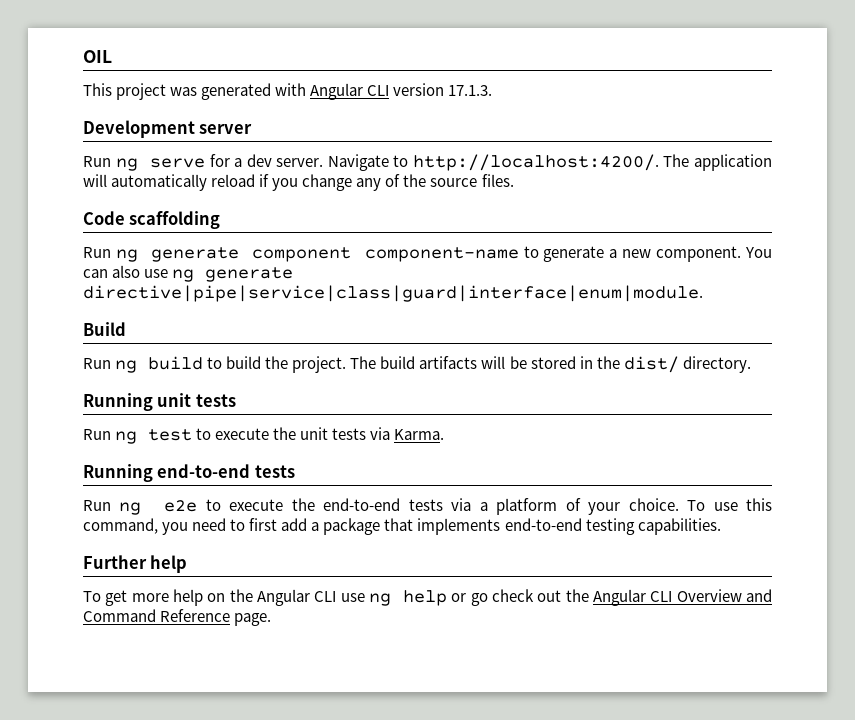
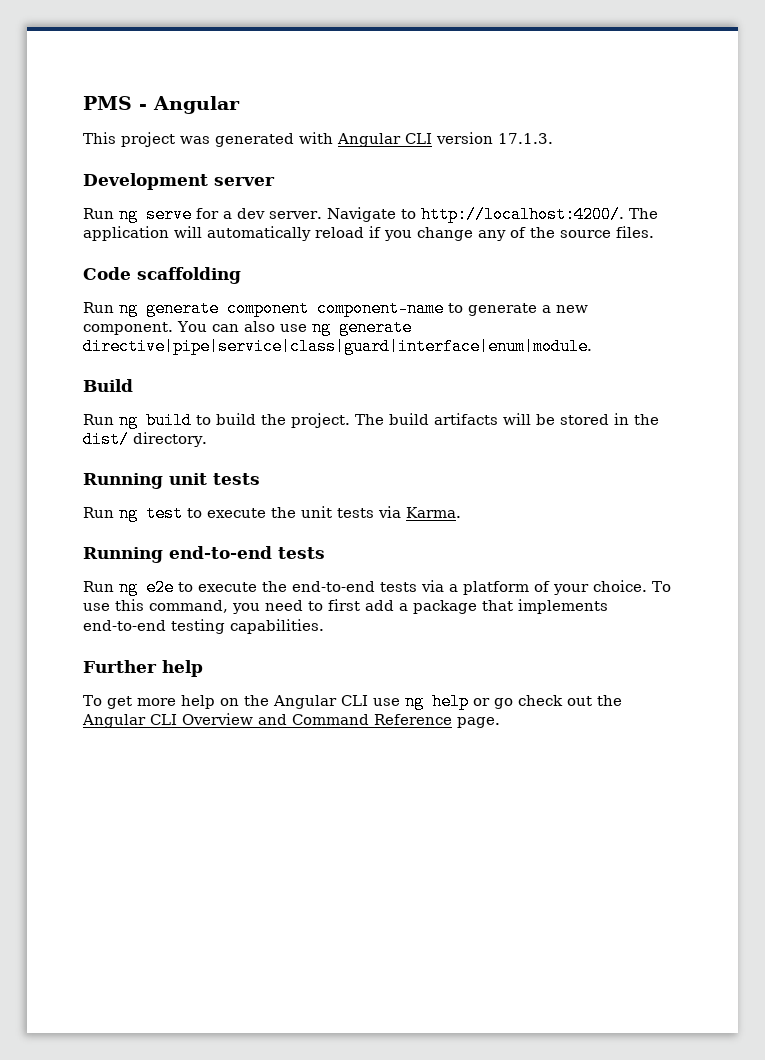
- OIL
+ PMS - Angular

